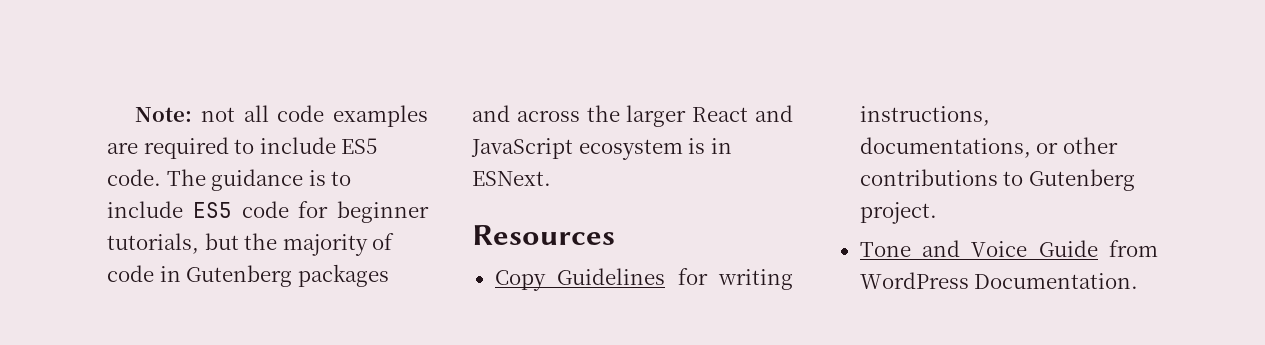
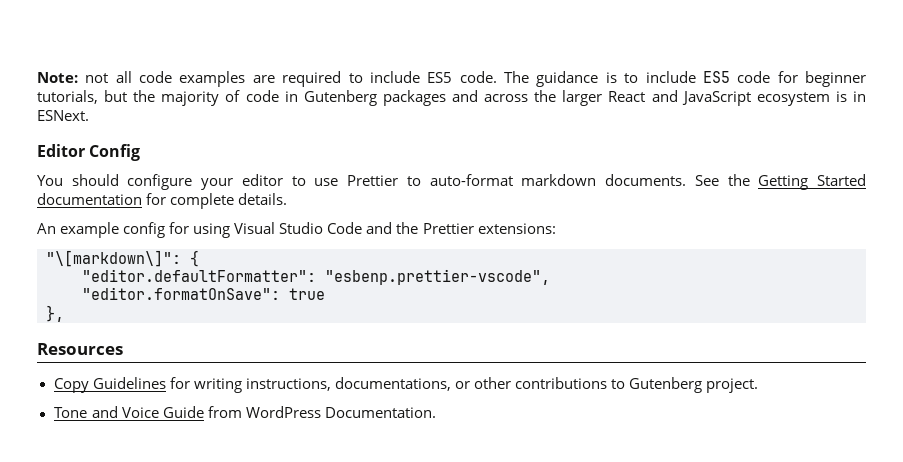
+ Editor Config
+ You should configure your editor to use Prettier to auto-format markdown documents. See the Getting Started documentation for complete details.
+ An example config for using Visual Studio Code and the Prettier extensions:
+ "\[markdown\]": {
+ "editor.defaultFormatter": "esbenp.prettier-vscode",
+ "editor.formatOnSave": true
+ },

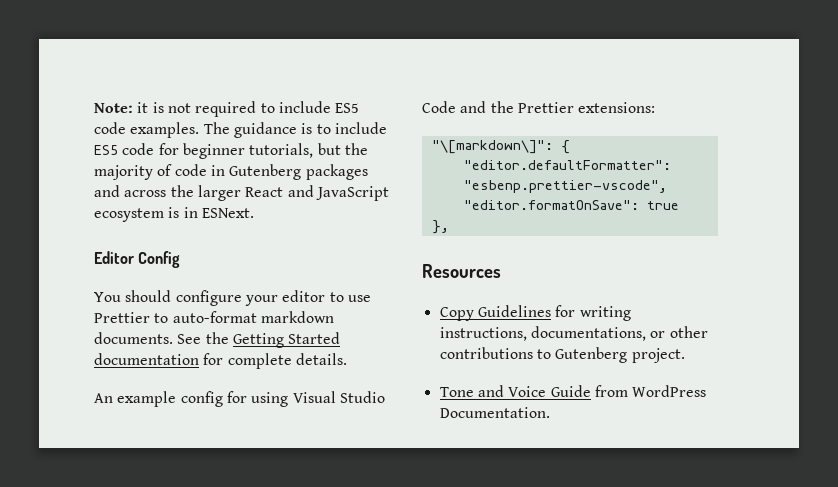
- Note: not all code examples are required to include ES5 code.
+ Note: it is not required to include ES5 code examples.

